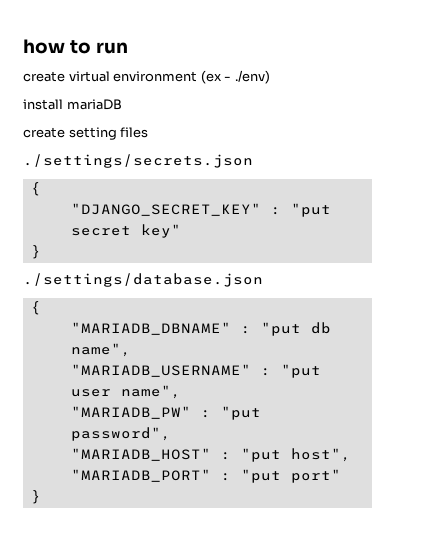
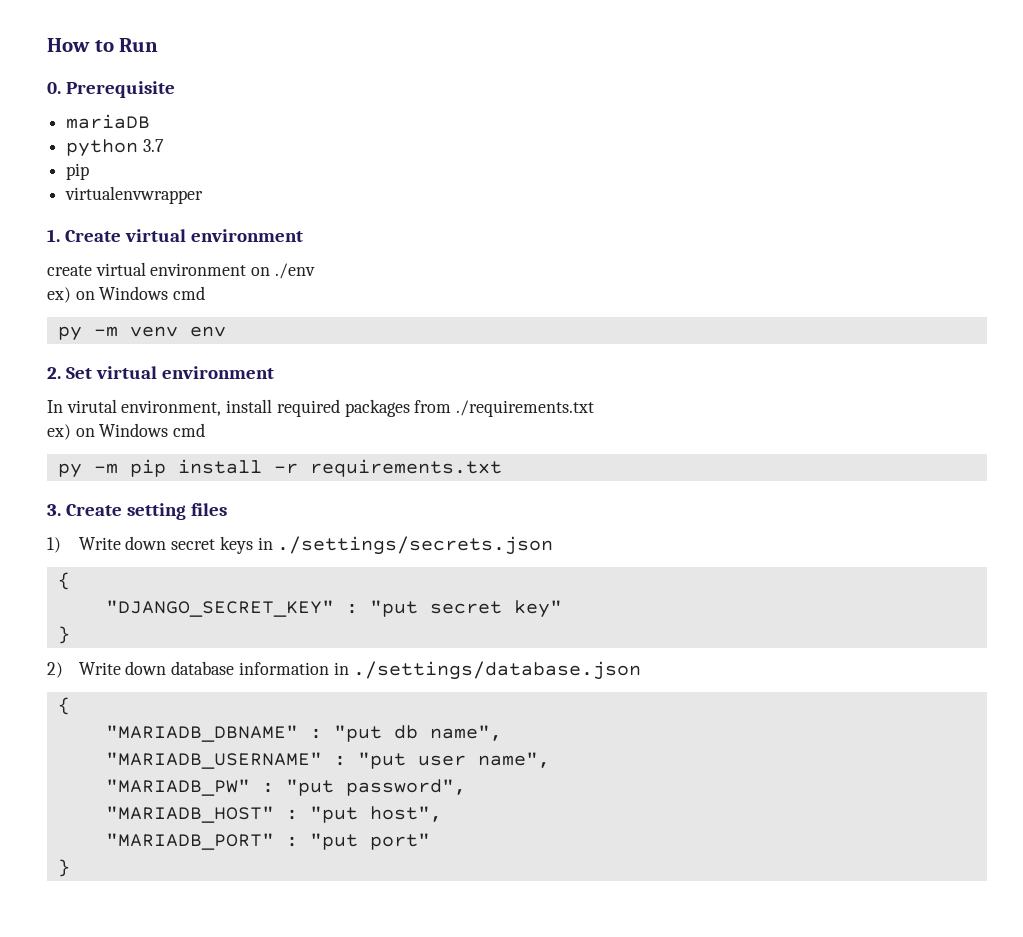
- how to run
- create virtual environment (ex - ./env)
- install mariaDB
- create setting files
- ./settings/secrets.json
+ How to Run
+ 0. Prerequisite
+ mariaDB
+ python 3.7
+ pip
+ virtualenvwrapper
+ 1. Create virtual environment
+ create virtual environment on ./env
+ ex) on Windows cmd
+ py -m venv env
+ 2. Set virtual environment
+ In virutal environment, install required packages from ./requirements.txt
+ ex) on Windows cmd
+ py -m pip install -r requirements.txt
+ 3. Create setting files
+ 1) Write down secret keys in ./settings/secrets.json
- ./settings/database.json
+ 2) Write down database information in ./settings/database.json

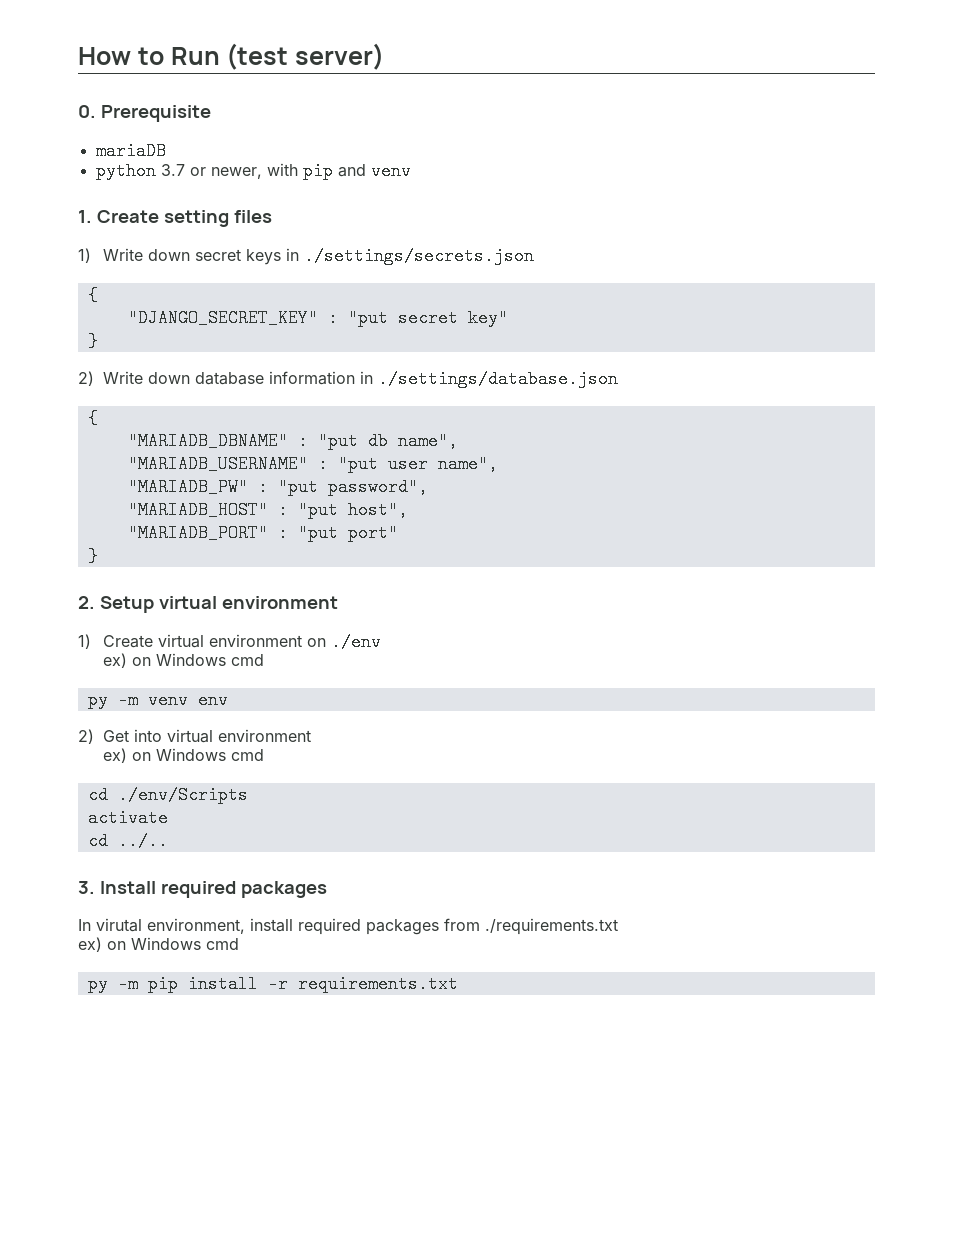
- How to Run
+ How to Run (test server)
- python 3.7
- pip
- virtualenvwrapper
+ python 3.7 or newer, with pip and venv
- 1. Create virtual environment
- create virtual environment on ./env
- ex) on Windows cmd
- py -m venv env
- 2. Set virtual environment
- In virutal environment, install required packages from ./requirements.txt
- ex) on Windows cmd
- py -m pip install -r requirements.txt
- 3. Create setting files
+ 1. Create setting files
+ 2. Setup virtual environment
+ 1) Create virtual environment on ./env
+ ex) on Windows cmd
+ py -m venv env
+ 2) Get into virtual environment
+ ex) on Windows cmd
+ cd ./env/Scripts
+ activate
+ cd ../..
+ 3. Install required packages
+ In virutal environment, install required packages from ./requirements.txt
+ ex) on Windows cmd
+ py -m pip install -r requirements.txt

